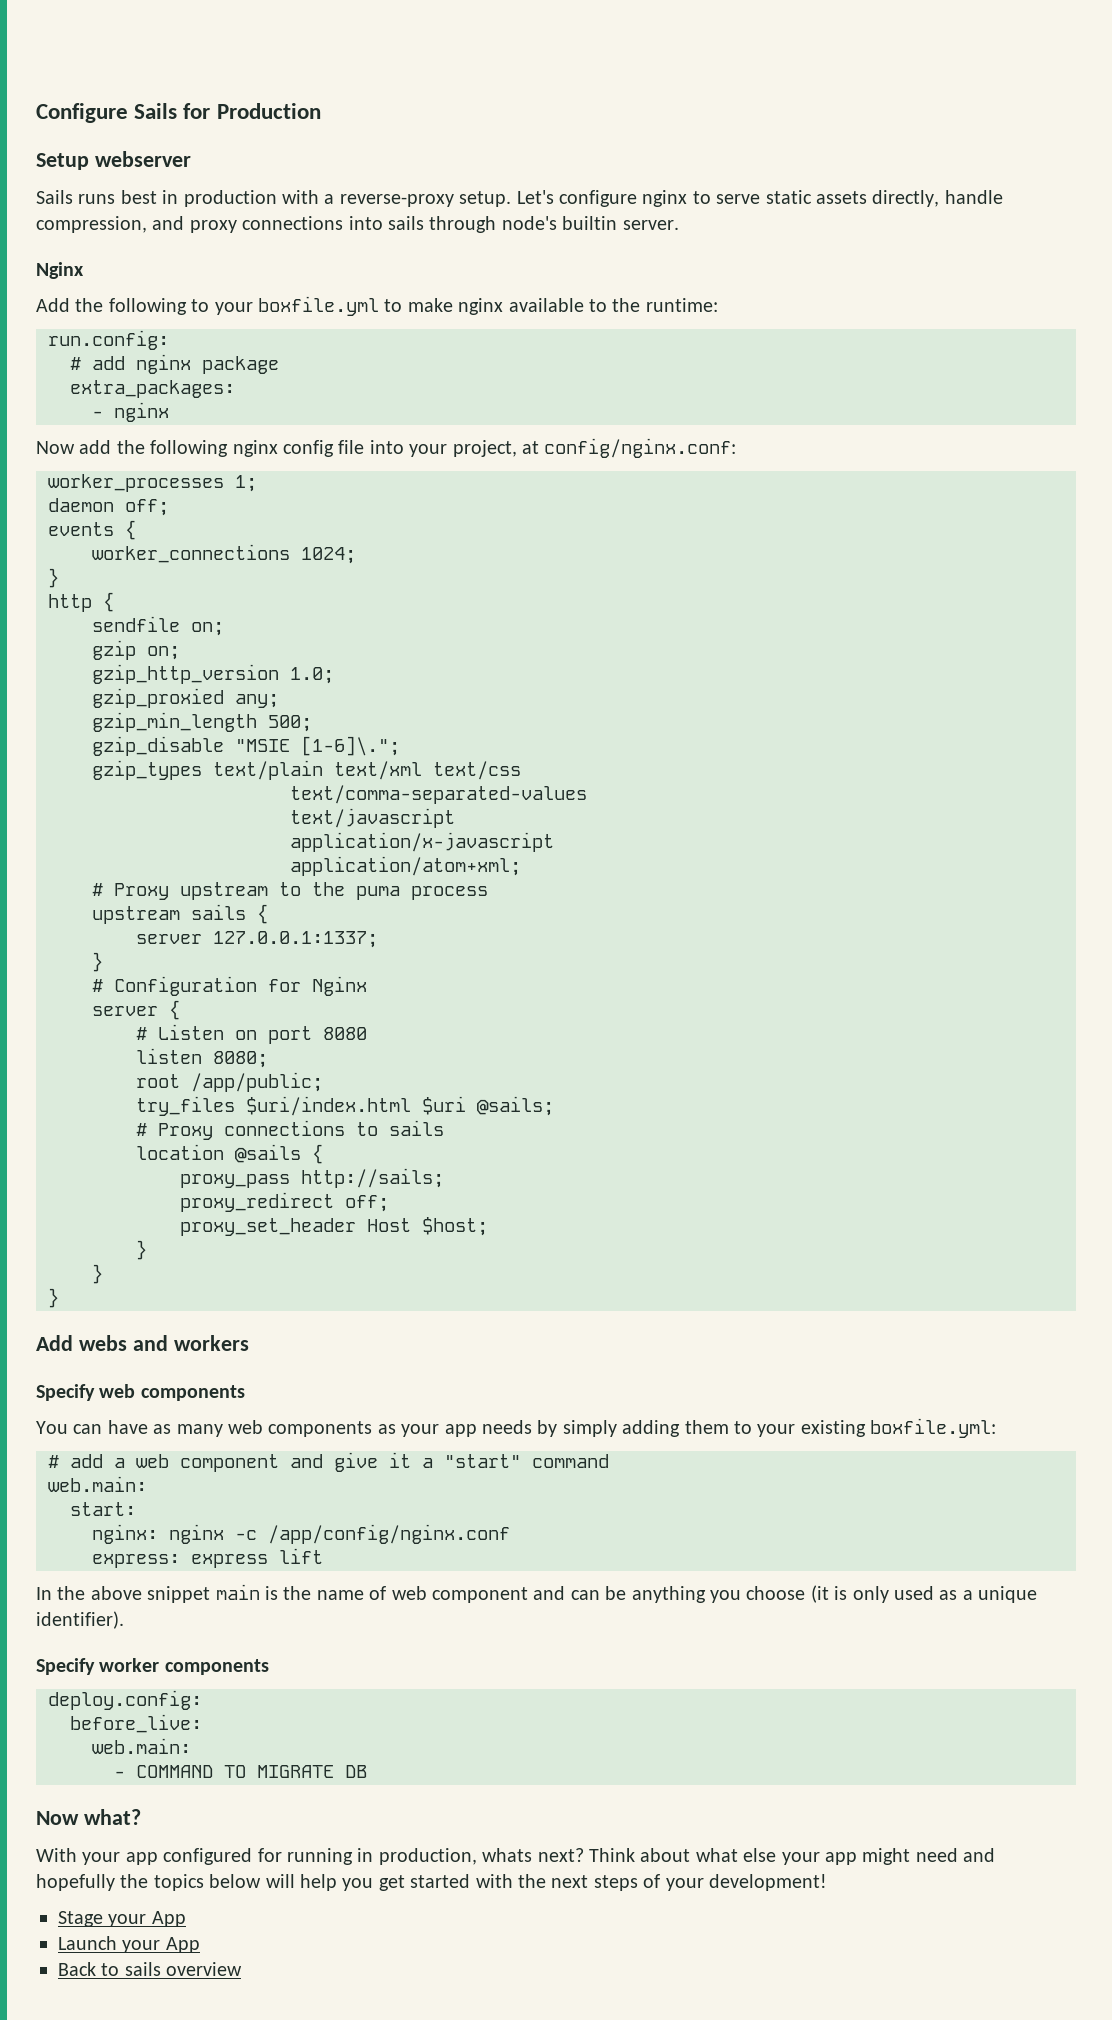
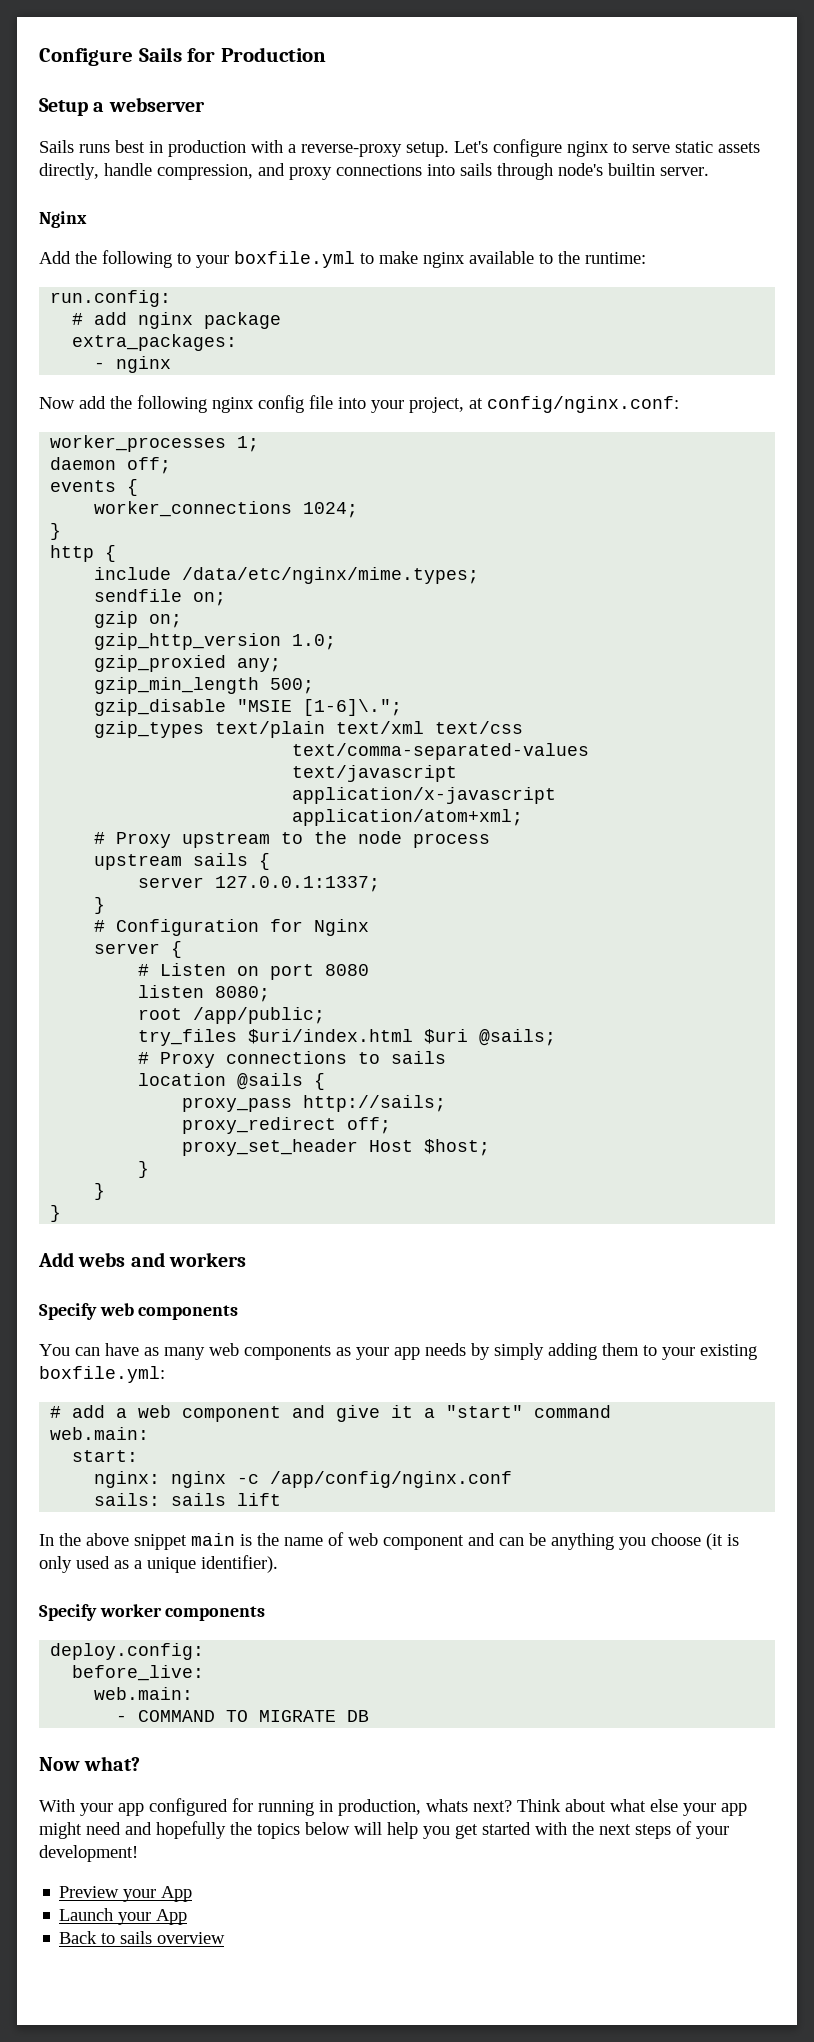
- Setup webserver
+ Setup a webserver
+ include /data/etc/nginx/mime.types;
- # Proxy upstream to the puma process
+ # Proxy upstream to the node process
- express: express lift
+ sails: sails lift
- Stage your App
+ Preview your App

